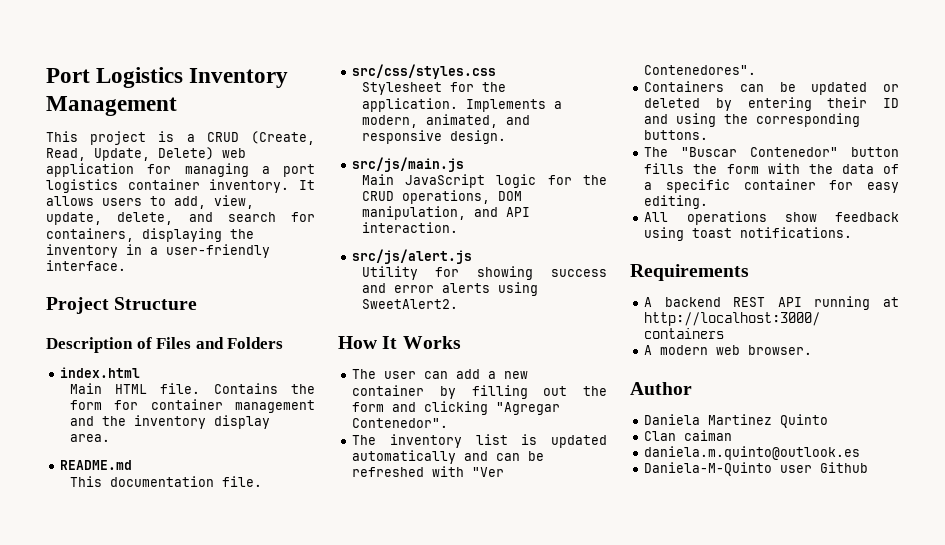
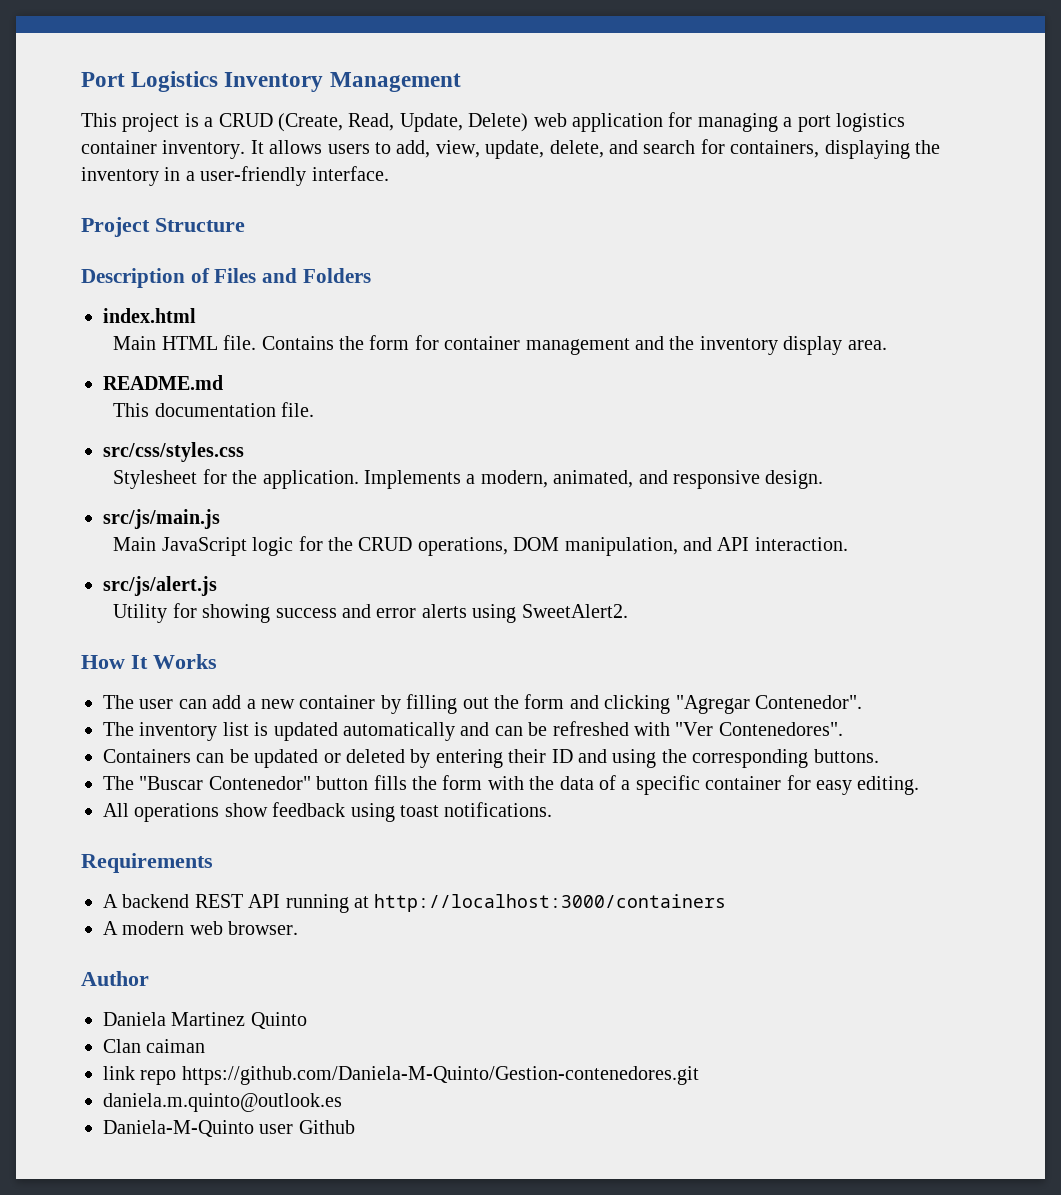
+ link repo https://github.com/Daniela-M-Quinto/Gestion-contenedores.git

